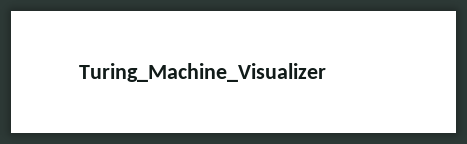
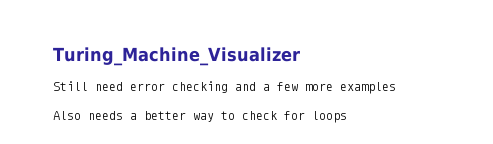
+ Still need error checking and a few more examples
+ Also needs a better way to check for loops

